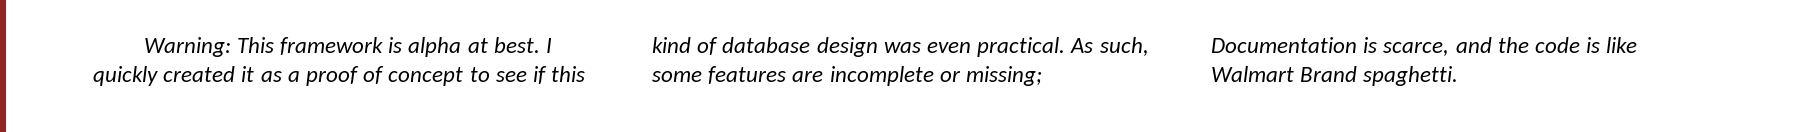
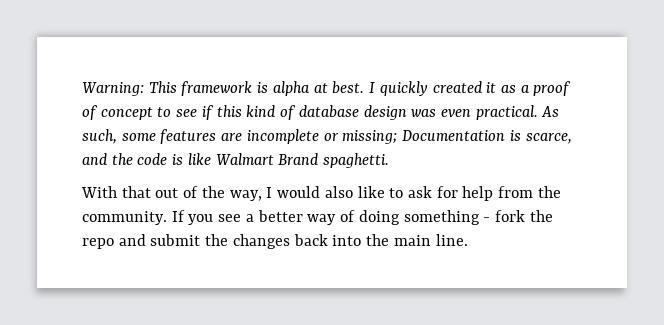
+ With that out of the way, I would also like to ask for help from the community. If you see a better way of doing something - fork the repo and submit the changes back into the main line.

